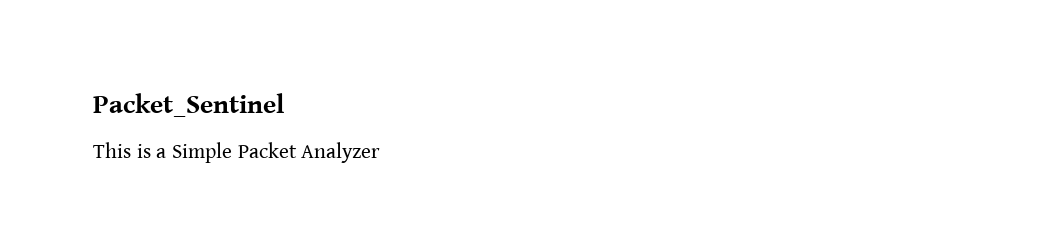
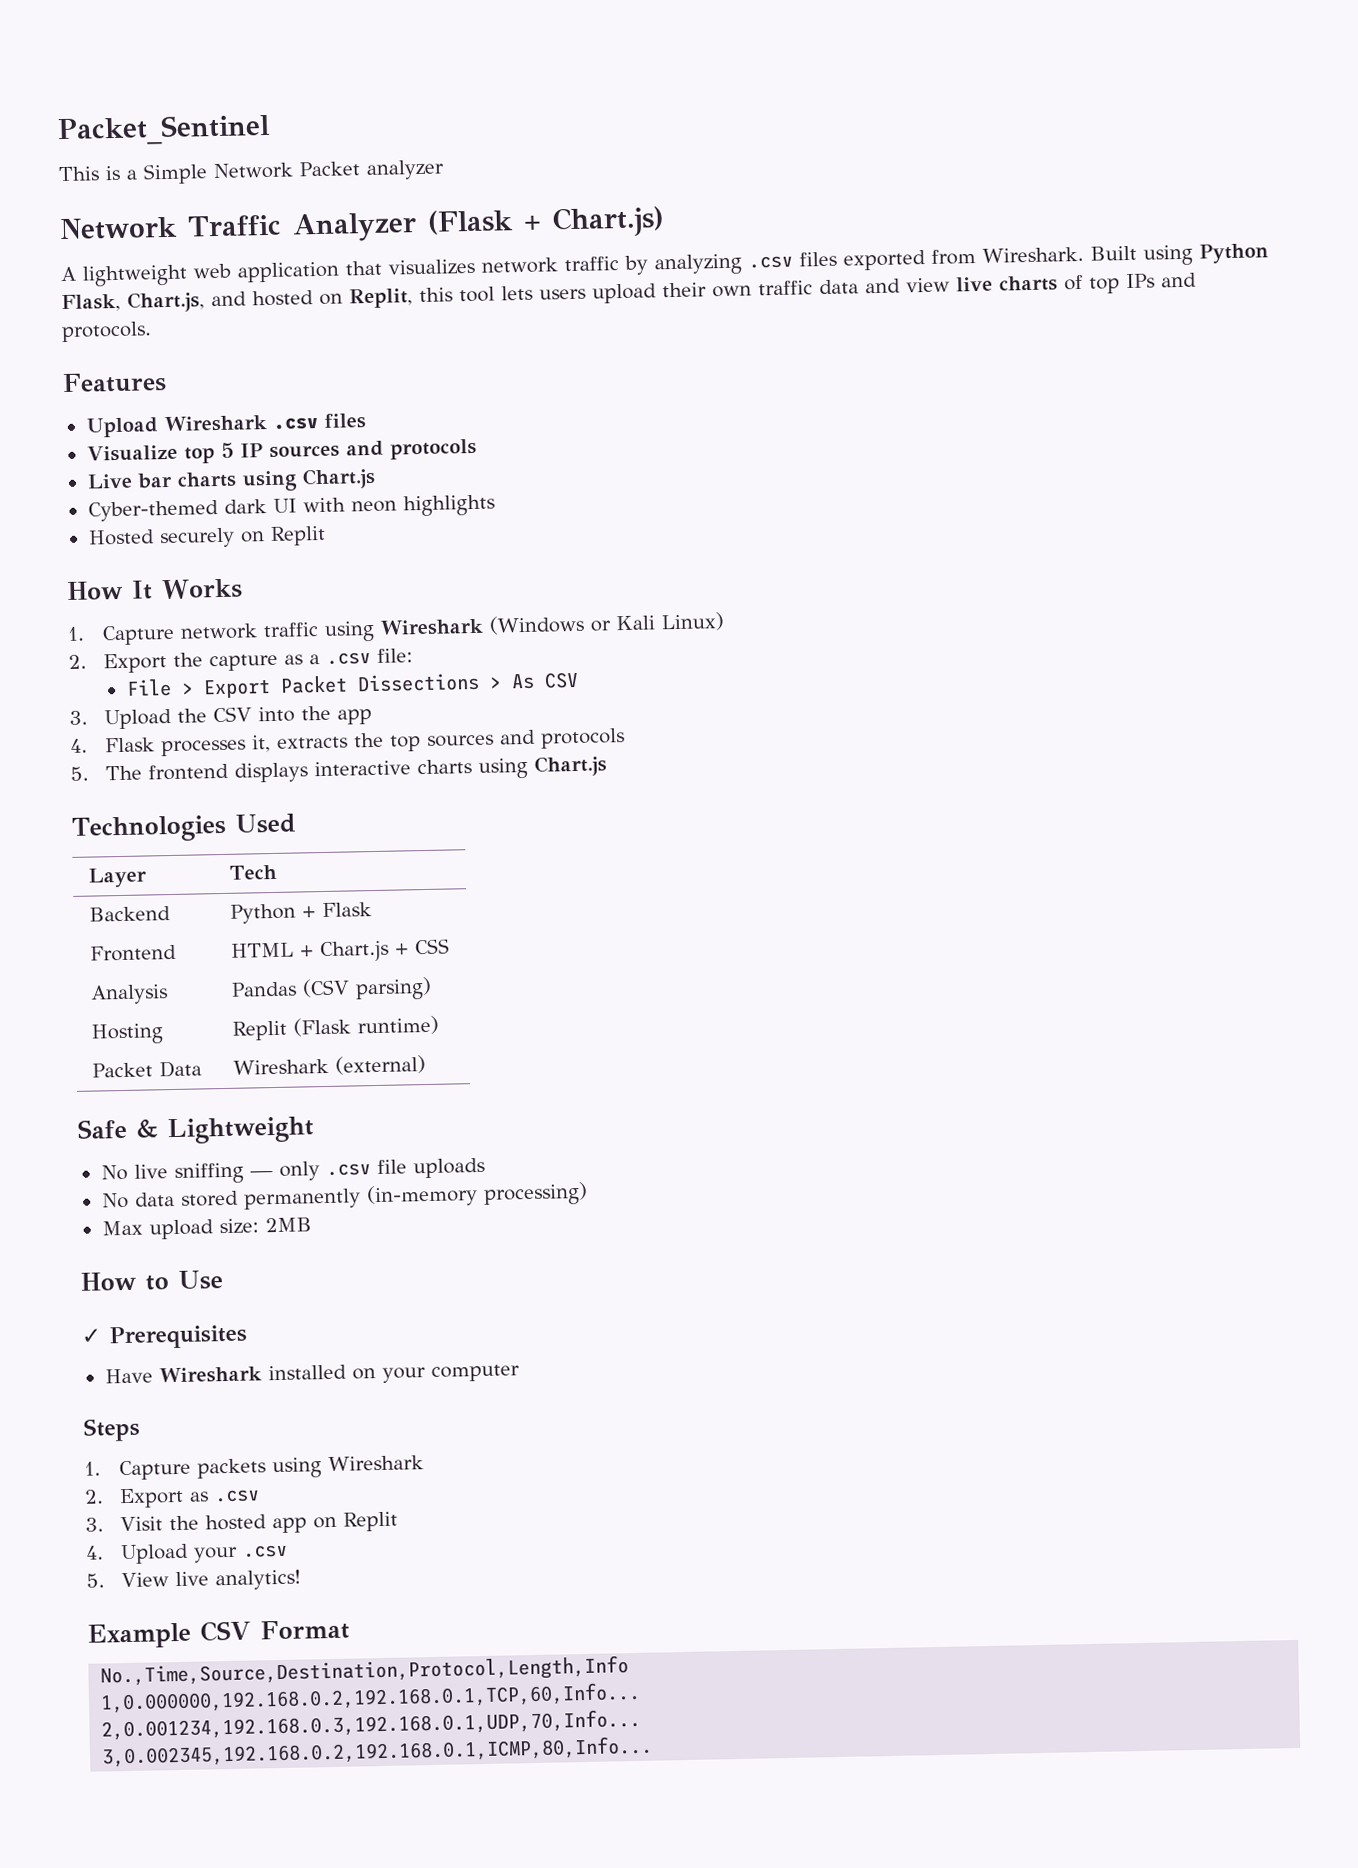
- This is a Simple Packet Analyzer
+ This is a Simple Network Packet analyzer
+ Network Traffic Analyzer (Flask + Chart.js)
+ A lightweight web application that visualizes network traffic by analyzing .csv files exported from Wireshark. Built using Python Flask, Chart.js, and hosted on Replit, this tool lets users upload their own traffic data and view live charts of top IPs and protocols.
+ Features
+ Upload Wireshark .csv files
+ Visualize top 5 IP sources and protocols
+ Live bar charts using Chart.js
+ Cyber-themed dark UI with neon highlights
+ Hosted securely on Replit
+ How It Works
+ 1. Capture network traffic using Wireshark (Windows or Kali Linux)
+ 2. Export the capture as a .csv file:
+ File > Export Packet Dissections > As CSV
+ 3. Upload the CSV into the app
+ 4. Flask processes it, extracts the top sources and protocols
+ 5. The frontend displays interactive charts using Chart.js
+ Technologies Used
+ Layer | Tech
+ Backend | Python + Flask
+ Frontend | HTML + Chart.js + CSS
+ Analysis | Pandas (CSV parsing)
+ Hosting | Replit (Flask runtime)
+ Packet Data | Wireshark (external)
+ Safe & Lightweight
+ No live sniffing — only .csv file uploads
+ No data stored permanently (in-memory processing)
+ Max upload size: 2MB
+ How to Use
+ ✓ Prerequisites
+ Have Wireshark installed on your computer
+ Steps
+ 1. Capture packets using Wireshark
+ 2. Export as .csv
+ 3. Visit the hosted app on Replit
+ 4. Upload your .csv
+ 5. View live analytics!
+ Example CSV Format
+ No.,Time,Source,Destination,Protocol,Length,Info
+ 1,0.000000,192.168.0.2,192.168.0.1,TCP,60,Info...
+ 2,0.001234,192.168.0.3,192.168.0.1,UDP,70,Info...
+ 3,0.002345,192.168.0.2,192.168.0.1,ICMP,80,Info...

